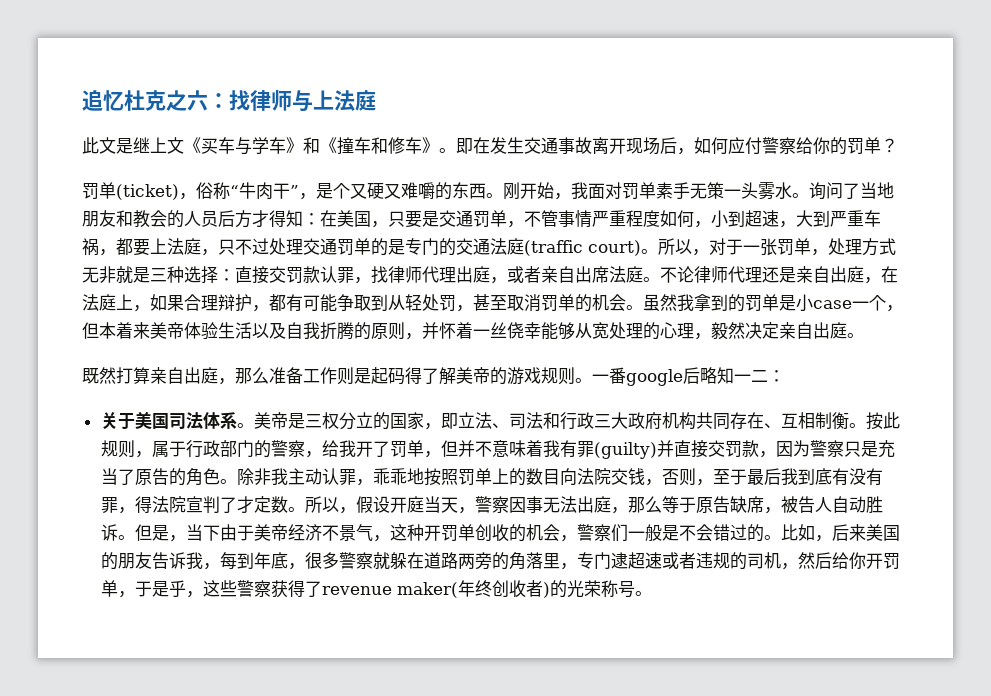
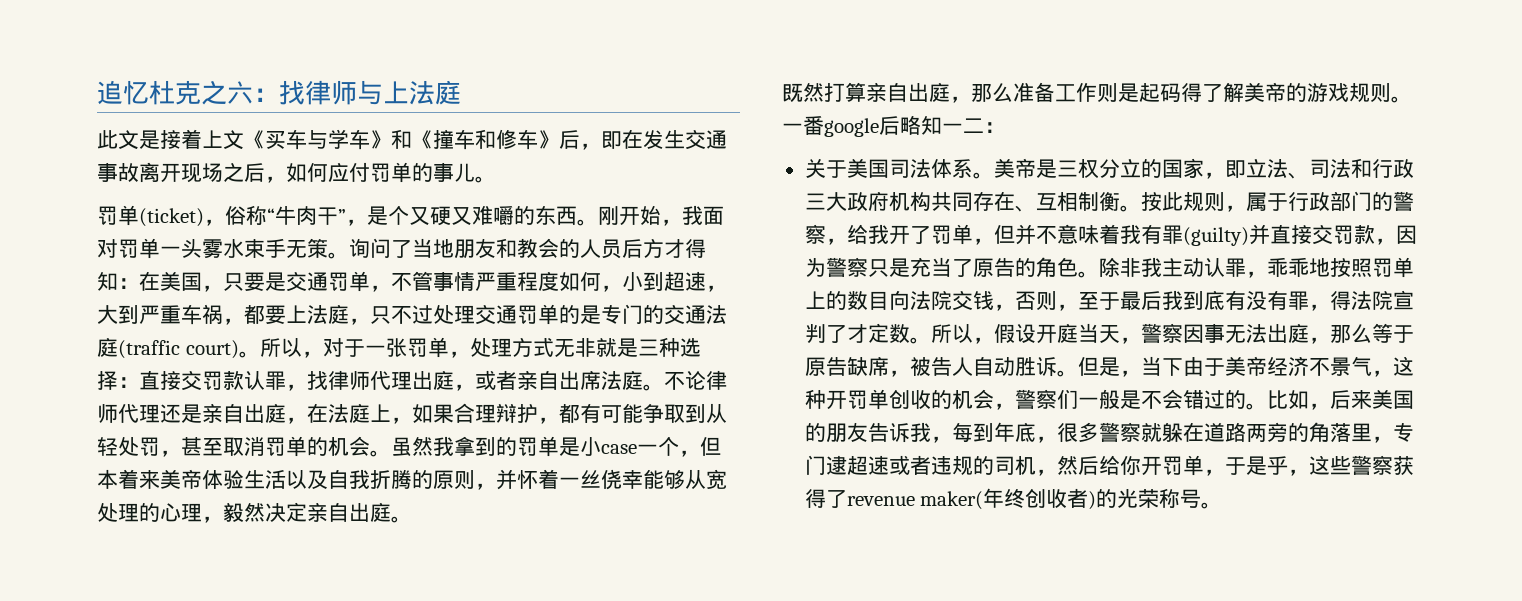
- 此文是继上文《买车与学车》和《撞车和修车》。即在发生交通事故离开现场后，如何应付警察给你的罚单？
+ 此文是接着上文《买车与学车》和《撞车和修车》后，即在发生交通事故离开现场之后，如何应付罚单的事儿。
- 刚开始，我面对罚单素手无策一头雾水。
+ 刚开始，我面对罚单一头雾水束手无策。

